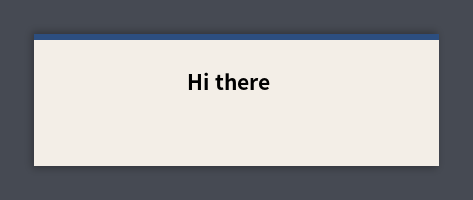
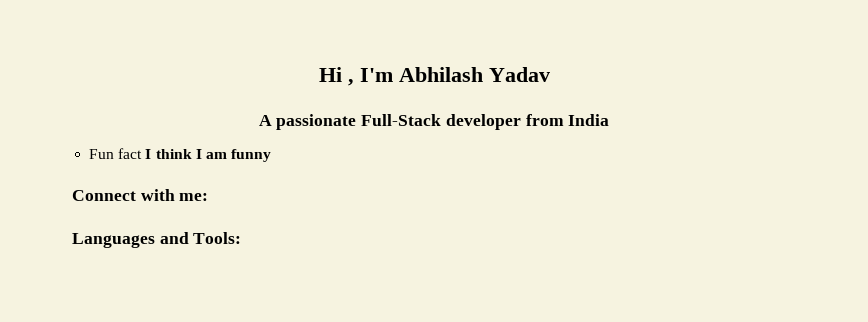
- Hi there
+ Hi , I'm Abhilash Yadav
+ A passionate Full-Stack developer from India
+ Fun fact I think I am funny
+ Connect with me:
+ Languages and Tools:

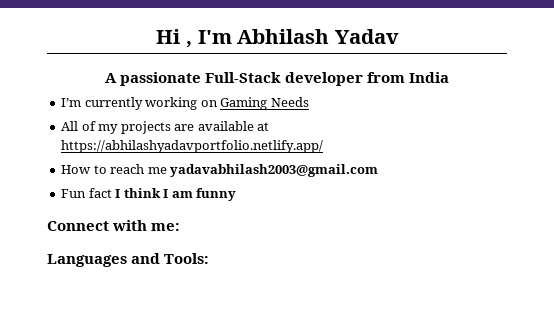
+ I’m currently working on Gaming Needs
+ All of my projects are available at https://abhilashyadavportfolio.netlify.app/
+ How to reach me yadavabhilash2003@gmail.com

